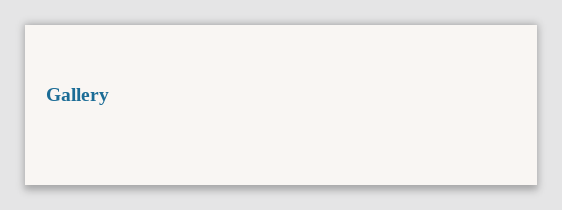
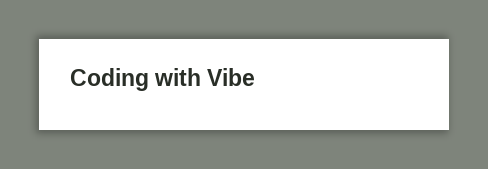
- Gallery
+ Coding with Vibe

